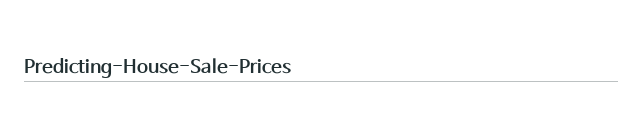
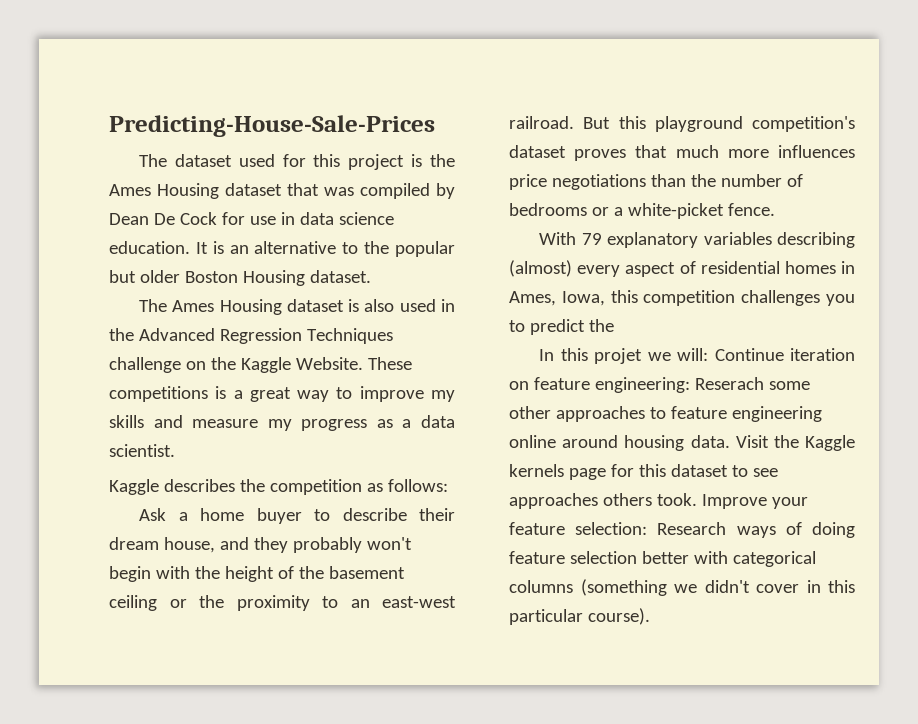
+ The dataset used for this project is the Ames Housing dataset that was compiled by Dean De Cock for use in data science education. It is an alternative to the popular but older Boston Housing dataset.
+ The Ames Housing dataset is also used in the Advanced Regression Techniques challenge on the Kaggle Website. These competitions is a great way to improve my skills and measure my progress as a data scientist.
+ Kaggle describes the competition as follows:
+ Ask a home buyer to describe their dream house, and they probably won't begin with the height of the basement ceiling or the proximity to an east-west railroad. But this playground competition's dataset proves that much more influences price negotiations than the number of bedrooms or a white-picket fence.
+ With 79 explanatory variables describing (almost) every aspect of residential homes in Ames, Iowa, this competition challenges you to predict the
+ In this projet we will: Continue iteration on feature engineering: Reserach some other approaches to feature engineering online around housing data. Visit the Kaggle kernels page for this dataset to see approaches others took. Improve your feature selection: Research ways of doing feature selection better with categorical columns (something we didn't cover in this particular course).

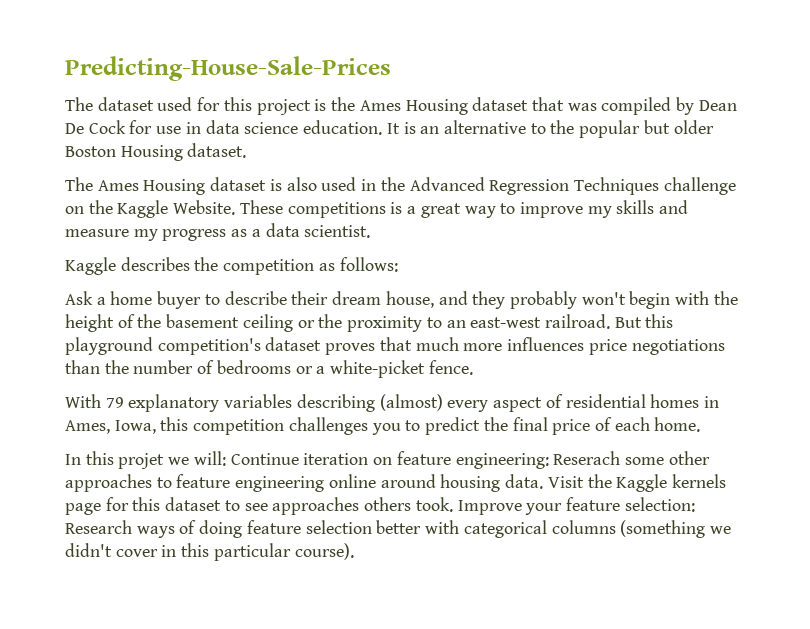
- With 79 explanatory variables describing (almost) every aspect of residential homes in Ames, Iowa, this competition challenges you to predict the
+ With 79 explanatory variables describing (almost) every aspect of residential homes in Ames, Iowa, this competition challenges you to predict the final price of each home.

